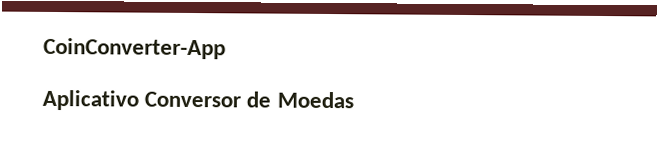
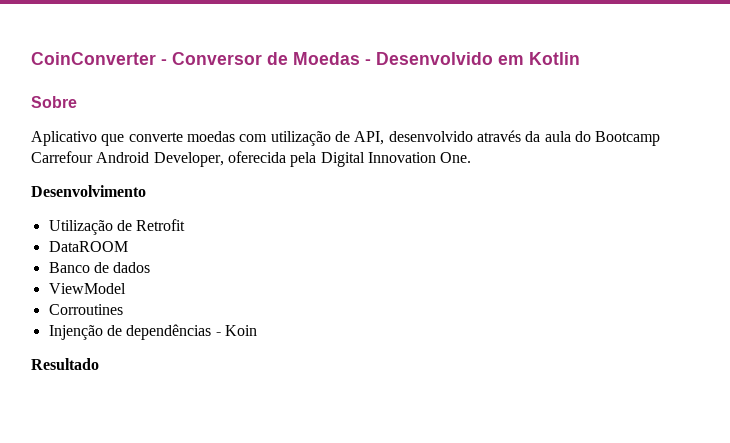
- CoinConverter-App
- Aplicativo Conversor de Moedas
+ CoinConverter - Conversor de Moedas - Desenvolvido em Kotlin
+ Sobre
+ Aplicativo que converte moedas com utilização de API, desenvolvido através da aula do Bootcamp Carrefour Android Developer, oferecida pela Digital Innovation One.
+ Desenvolvimento
+ Utilização de Retrofit
+ DataROOM
+ Banco de dados
+ ViewModel
+ Corroutines
+ Injenção de dependências - Koin
+ Resultado

